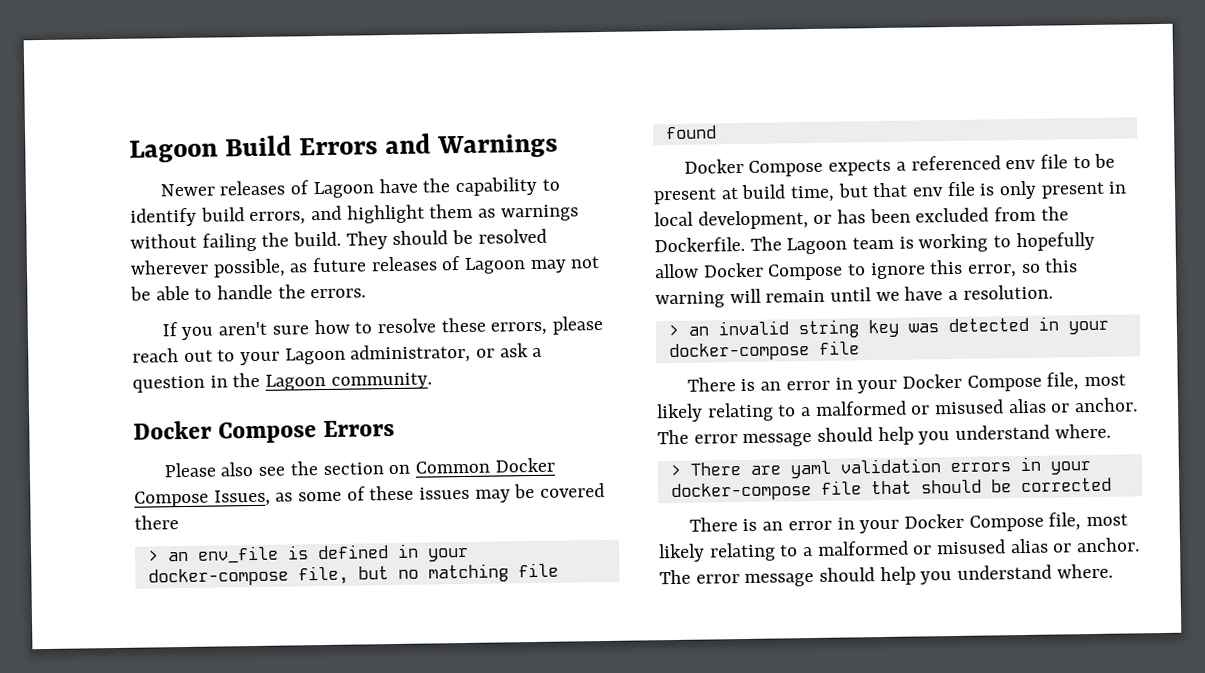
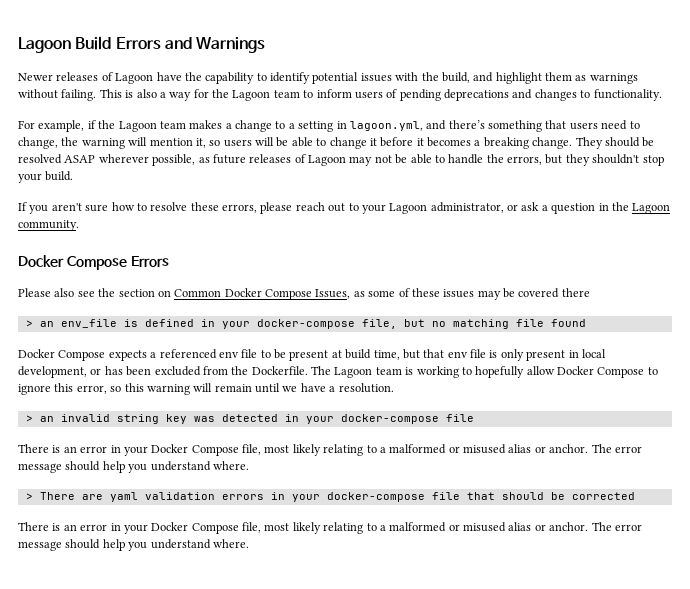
- Newer releases of Lagoon have the capability to identify build errors, and highlight them as warnings without failing the build.
+ Newer releases of Lagoon have the capability to identify potential issues with the build, and highlight them as warnings without failing. This is also a way for the Lagoon team to inform users of pending deprecations and changes to functionality.
+ For example, if the Lagoon team makes a change to a setting in lagoon.yml, and there’s something that users need to change, the warning will mention it, so users will be able to change it before it becomes a breaking change.
- They should be resolved wherever possible, as future releases of Lagoon may not be able to handle the errors.
+ They should be resolved ASAP wherever possible, as future releases of Lagoon may not be able to handle the errors, but they shouldn't stop your build.

